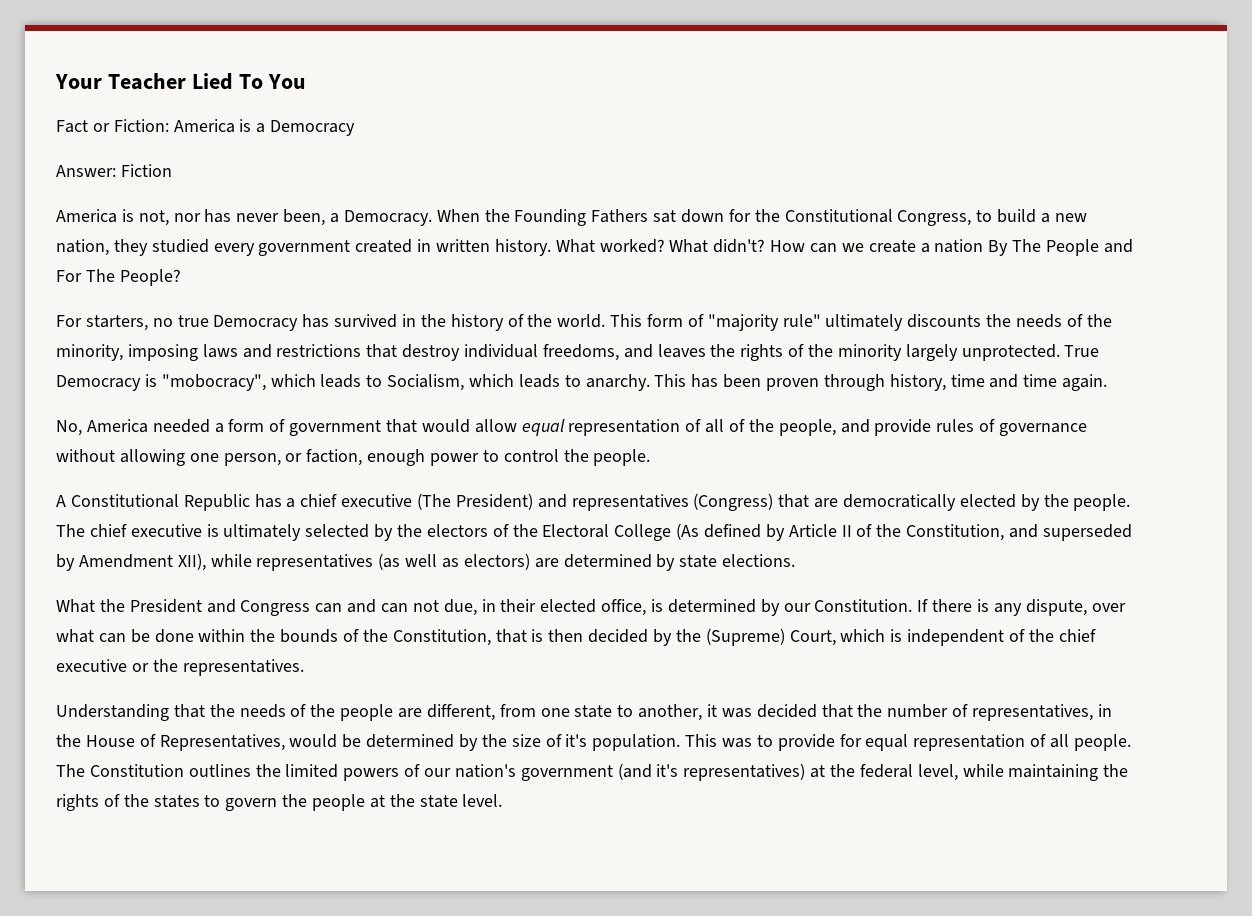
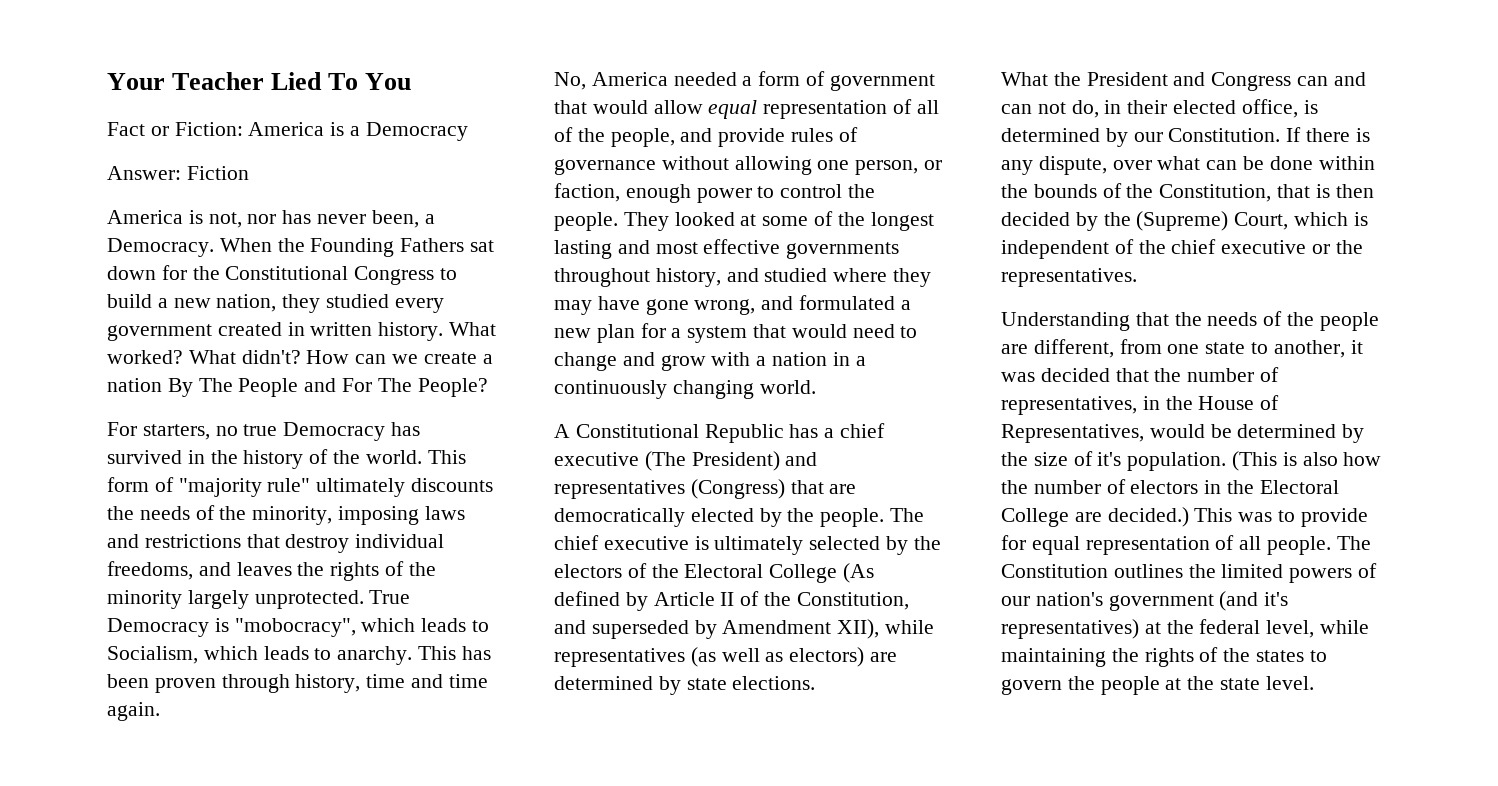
- When the Founding Fathers sat down for the Constitutional Congress, to build a new nation, they studied every government created in written history.
+ When the Founding Fathers sat down for the Constitutional Congress to build a new nation, they studied every government created in written history.
+ They looked at some of the longest lasting and most effective governments throughout history, and studied where they may have gone wrong, and formulated a new plan for a system that would need to change and grow with a nation in a continuously changing world.
- What the President and Congress can and can not due, in their elected office, is determined by our Constitution.
+ What the President and Congress can and can not do, in their elected office, is determined by our Constitution.
+ (This is also how the number of electors in the Electoral College are decided.)

